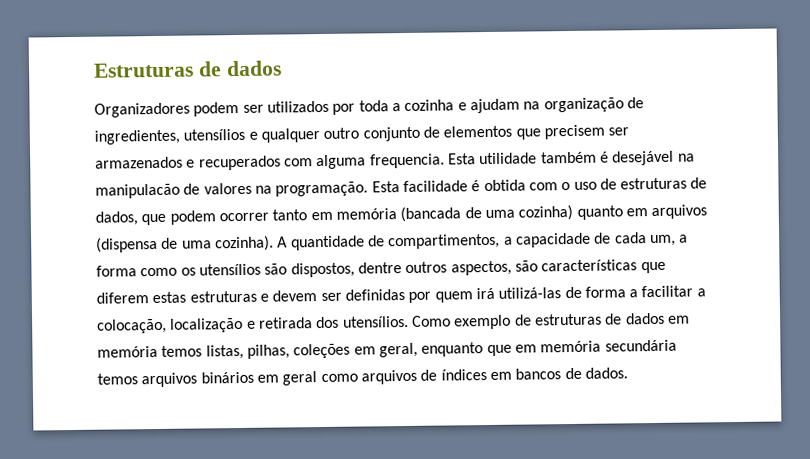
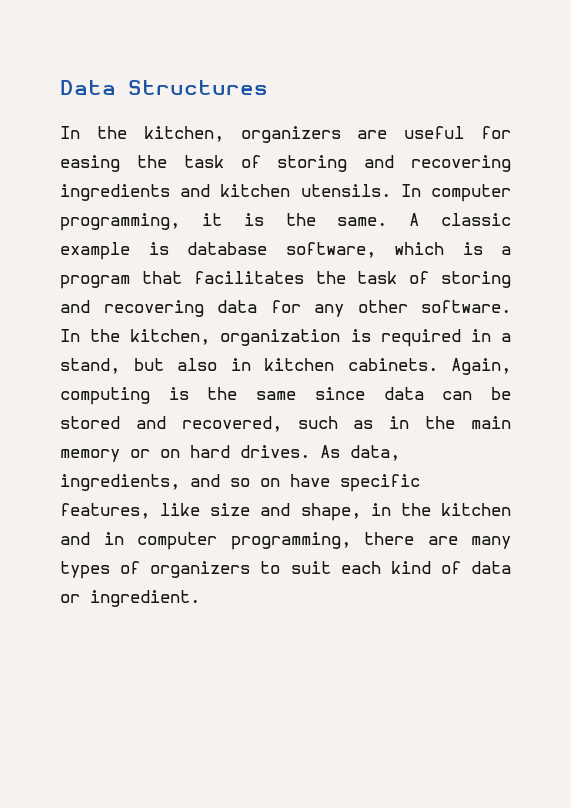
- Estruturas de dados
- Organizadores podem ser utilizados por toda a cozinha e ajudam na organização de ingredientes, utensílios e qualquer outro conjunto de elementos que precisem ser armazenados e recuperados com alguma frequencia. Esta utilidade também é desejável na manipulacão de valores na programação. Esta facilidade é obtida com o uso de estruturas de dados, que podem ocorrer tanto em memória (bancada de uma cozinha) quanto em arquivos (dispensa de uma cozinha). A quantidade de compartimentos, a capacidade de cada um, a forma como os utensílios são dispostos, dentre outros aspectos, são características que diferem estas estruturas e devem ser definidas por quem irá utilizá-las de forma a facilitar a colocação, localização e retirada dos utensílios. Como exemplo de estruturas de dados em memória temos listas, pilhas, coleções em geral, enquanto que em memória secundária temos arquivos binários em geral como arquivos de índices em bancos de dados.
+ Data Structures
+ In the kitchen, organizers are useful for easing the task of storing and recovering ingredients and kitchen utensils. In computer programming, it is the same. A classic example is database software, which is a program that facilitates the task of storing and recovering data for any other software. In the kitchen, organization is required in a stand, but also in kitchen cabinets. Again, computing is the same since data can be stored and recovered, such as in the main memory or on hard drives. As data, ingredients, and so on have specific features, like size and shape, in the kitchen and in computer programming, there are many types of organizers to suit each kind of data or ingredient.

